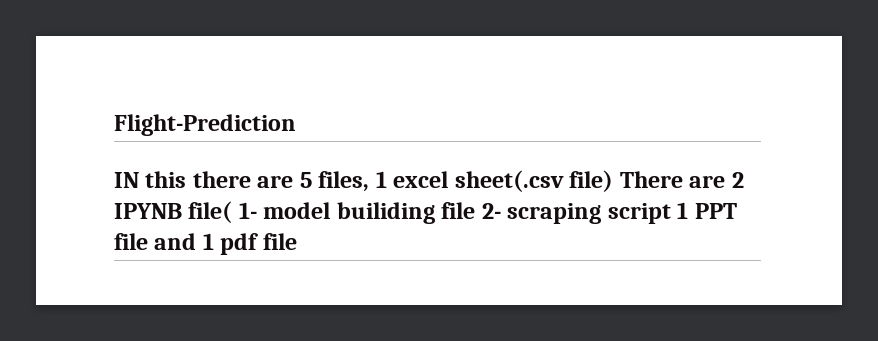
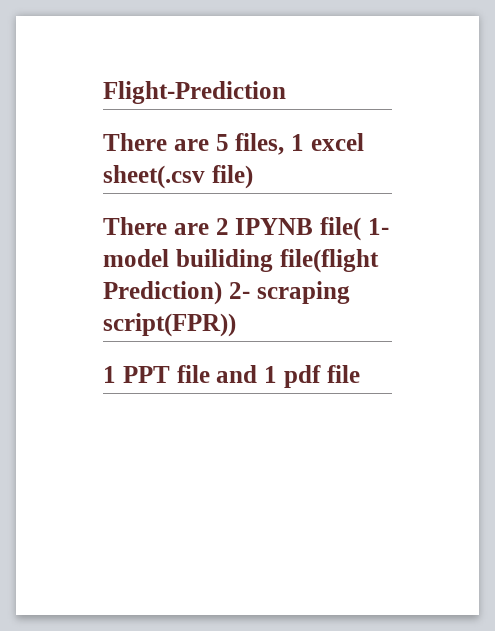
- IN this there are 5 files, 1 excel sheet(.csv file) There are 2 IPYNB file( 1- model builiding file 2- scraping script 1 PPT file and 1 pdf file
+ There are 5 files, 1 excel sheet(.csv file)
+ There are 2 IPYNB file( 1- model builiding file(flight Prediction) 2- scraping script(FPR))
+ 1 PPT file and 1 pdf file

